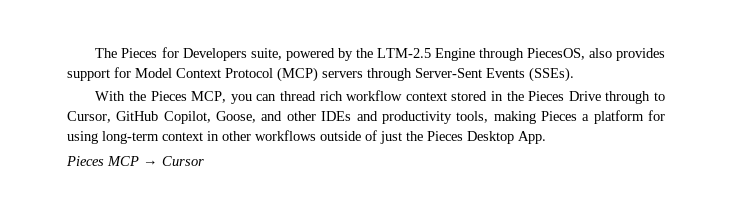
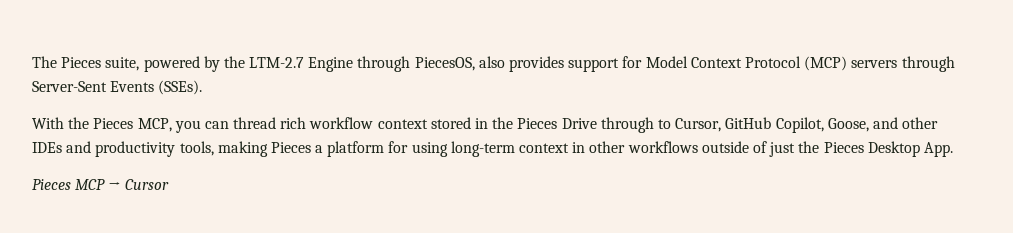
- The Pieces for Developers suite, powered by the LTM-2.5 Engine through PiecesOS, also provides support for Model Context Protocol (MCP) servers through Server-Sent Events (SSEs).
+ The Pieces suite, powered by the LTM-2.7 Engine through PiecesOS, also provides support for Model Context Protocol (MCP) servers through Server-Sent Events (SSEs).

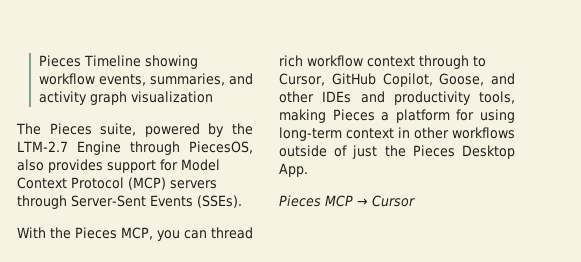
+ Pieces Timeline showing workflow events, summaries, and activity graph visualization
- With the Pieces MCP, you can thread rich workflow context stored in the Pieces Drive through to Cursor, GitHub Copilot, Goose, and other IDEs and productivity tools, making Pieces a platform for using long-term context in other workflows outside of just the Pieces Desktop App.
+ With the Pieces MCP, you can thread rich workflow context through to Cursor, GitHub Copilot, Goose, and other IDEs and productivity tools, making Pieces a platform for using long-term context in other workflows outside of just the Pieces Desktop App.

